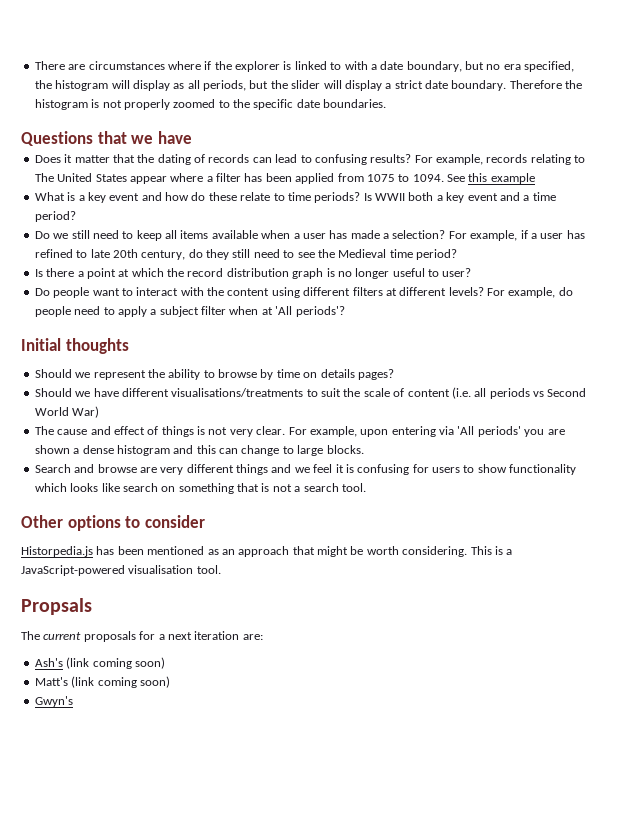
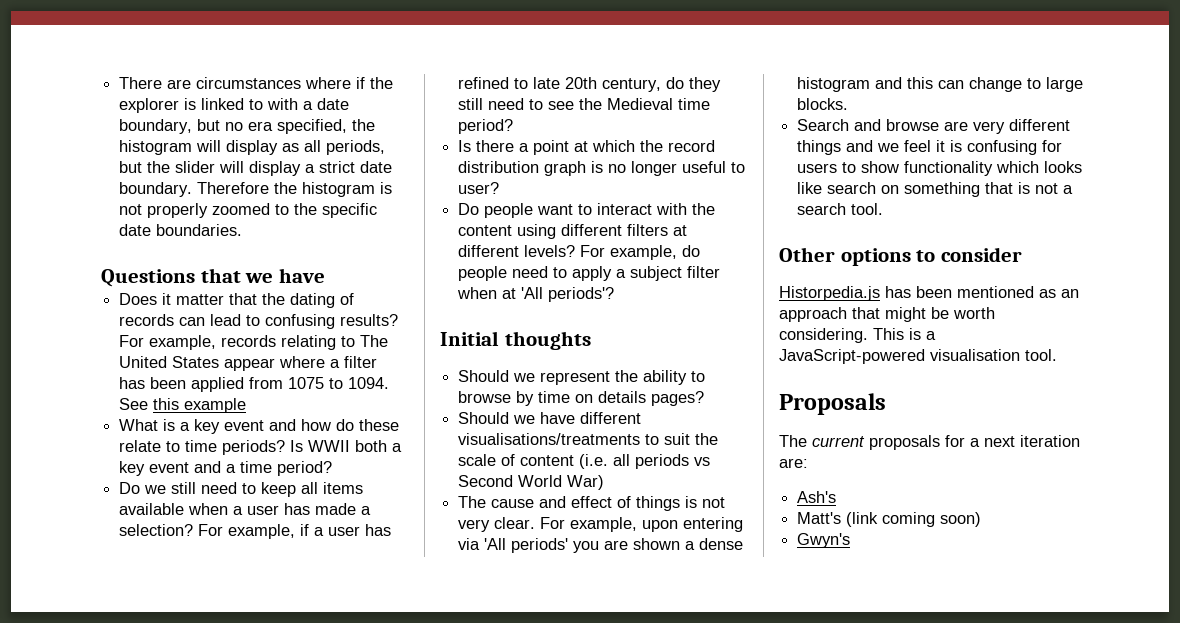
- Propsals
+ Proposals
- Ash's (link coming soon)
+ Ash's

